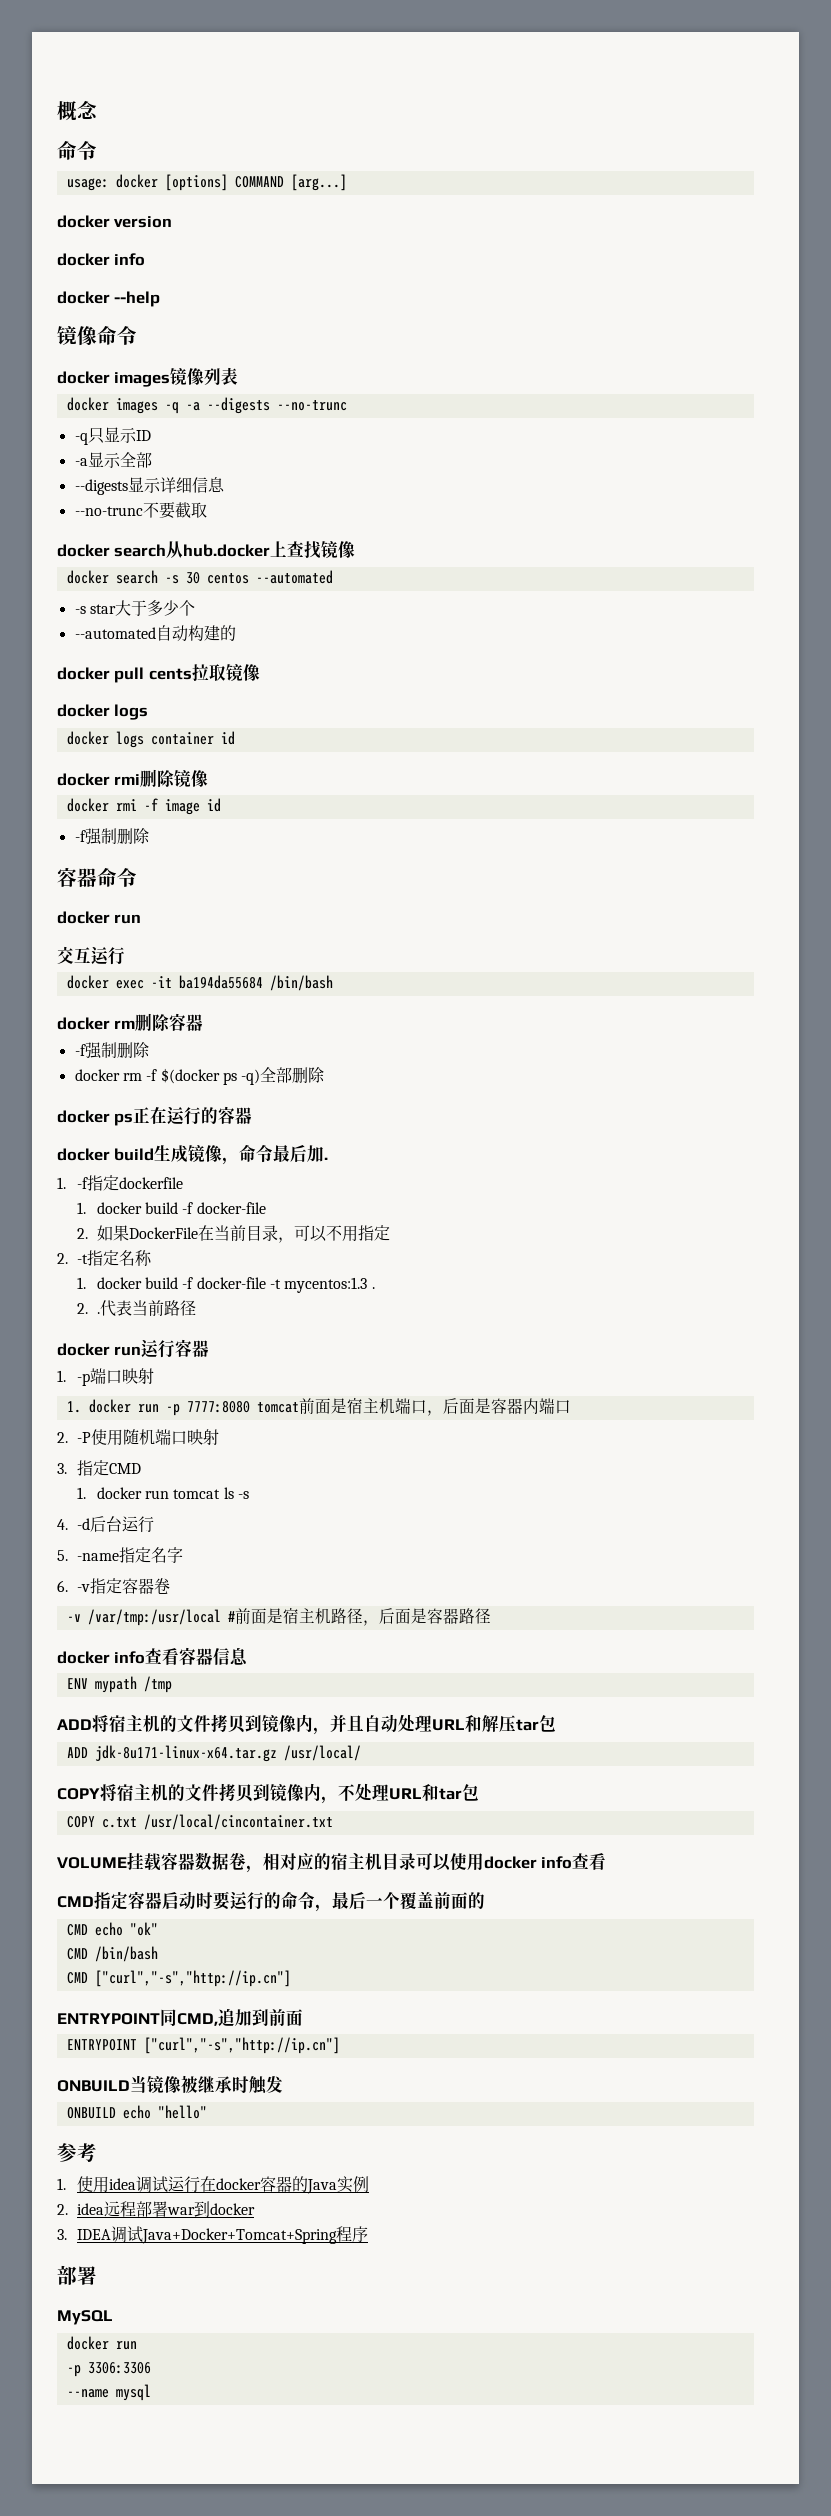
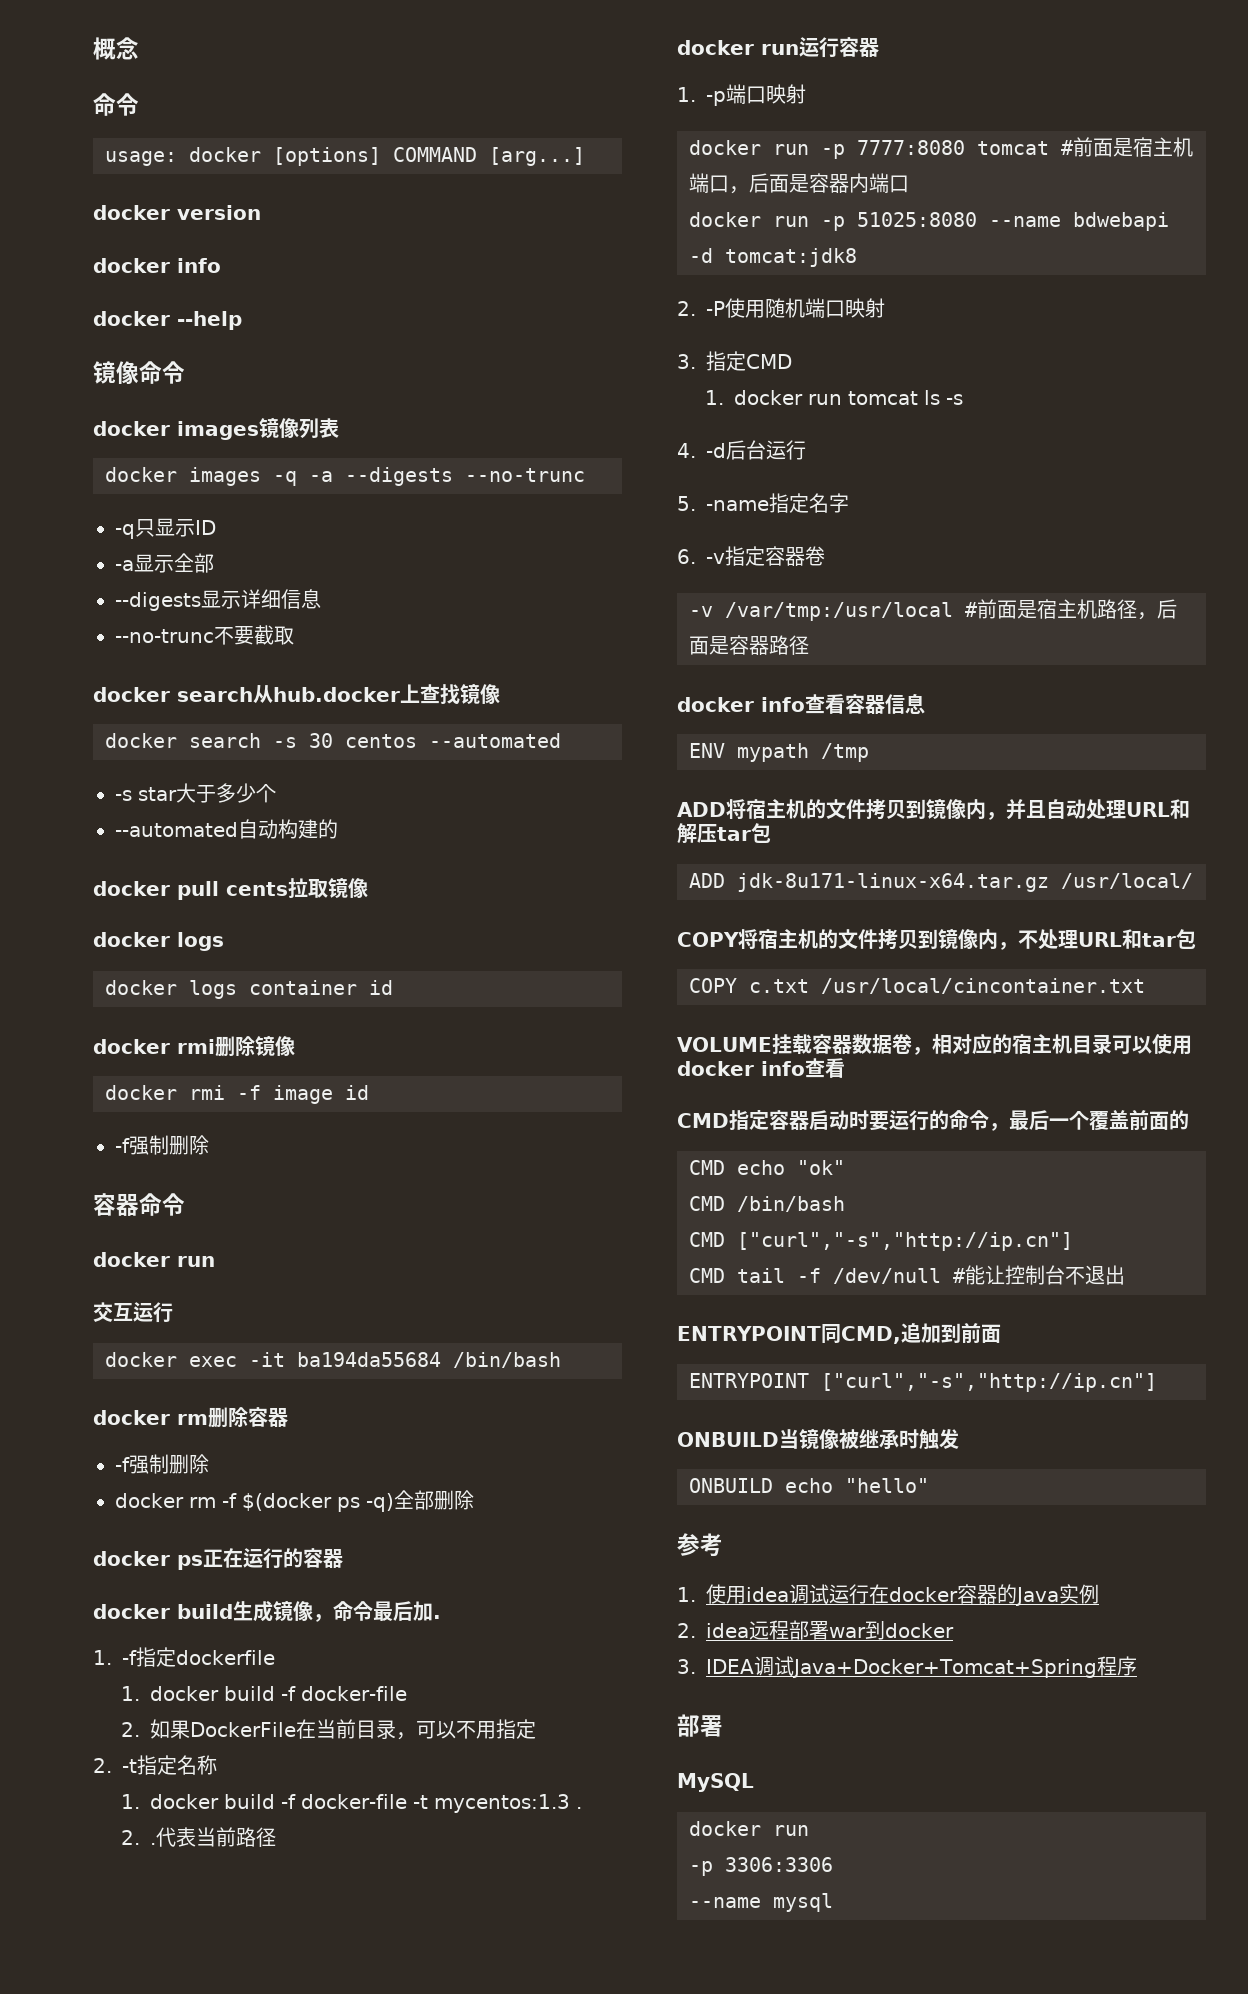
- 1. docker run -p 7777:8080 tomcat前面是宿主机端口，后面是容器内端口
+ docker run -p 7777:8080 tomcat #前面是宿主机端口，后面是容器内端口
+ docker run -p 51025:8080 --name bdwebapi -d tomcat:jdk8
+ CMD tail -f /dev/null #能让控制台不退出

